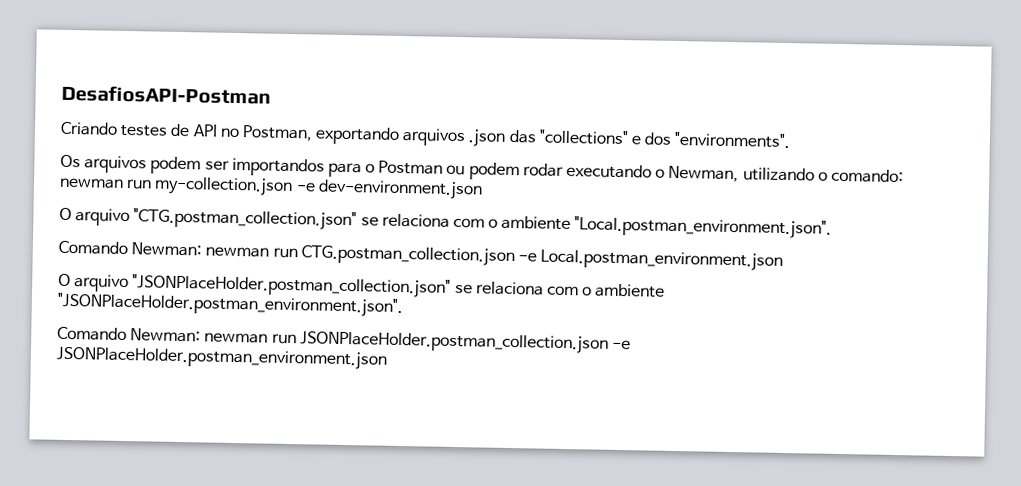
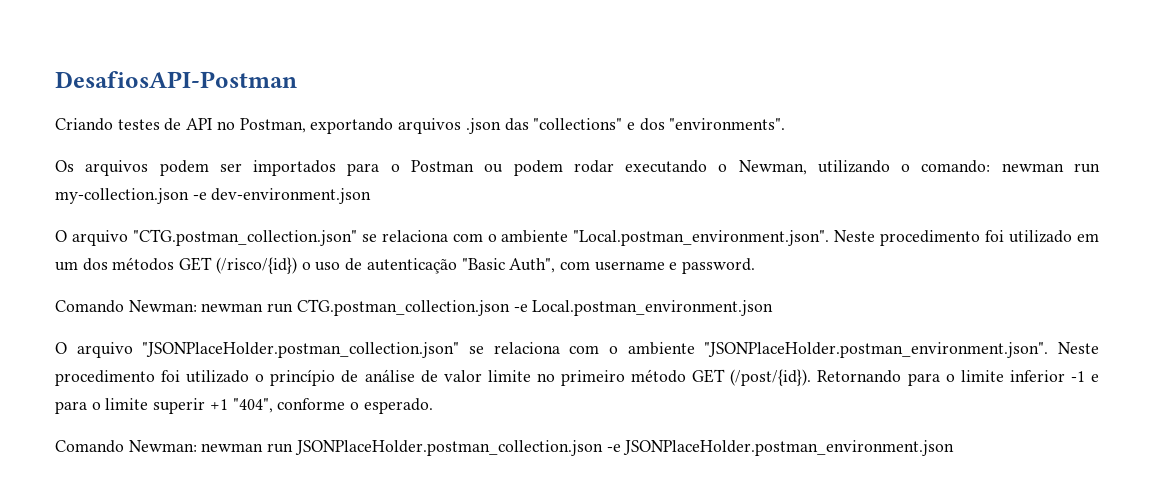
- Os arquivos podem ser importandos para o Postman ou podem rodar executando o Newman, utilizando o comando: newman run my-collection.json -e dev-environment.json
+ Os arquivos podem ser importados para o Postman ou podem rodar executando o Newman, utilizando o comando: newman run my-collection.json -e dev-environment.json
- O arquivo "CTG.postman_collection.json" se relaciona com o ambiente "Local.postman_environment.json".
+ O arquivo "CTG.postman_collection.json" se relaciona com o ambiente "Local.postman_environment.json". Neste procedimento foi utilizado em um dos métodos GET (/risco/{id}) o uso de autenticação "Basic Auth", com username e password.
- O arquivo "JSONPlaceHolder.postman_collection.json" se relaciona com o ambiente "JSONPlaceHolder.postman_environment.json".
+ O arquivo "JSONPlaceHolder.postman_collection.json" se relaciona com o ambiente "JSONPlaceHolder.postman_environment.json". Neste procedimento foi utilizado o princípio de análise de valor limite no primeiro método GET (/post/{id}). Retornando para o limite inferior -1 e para o limite superir +1 "404", conforme o esperado.

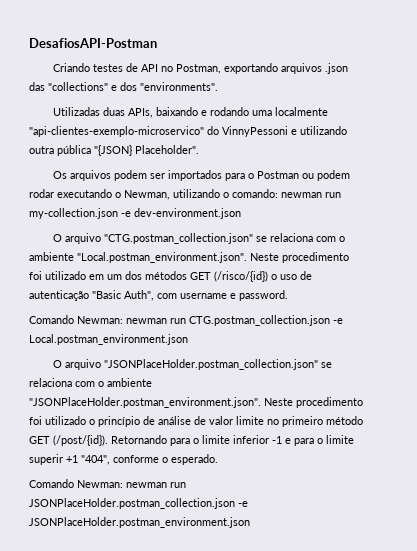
+ Utilizadas duas APIs, baixando e rodando uma localmente "api-clientes-exemplo-microservico" do VinnyPessoni e utilizando outra pública "{JSON} Placeholder".

